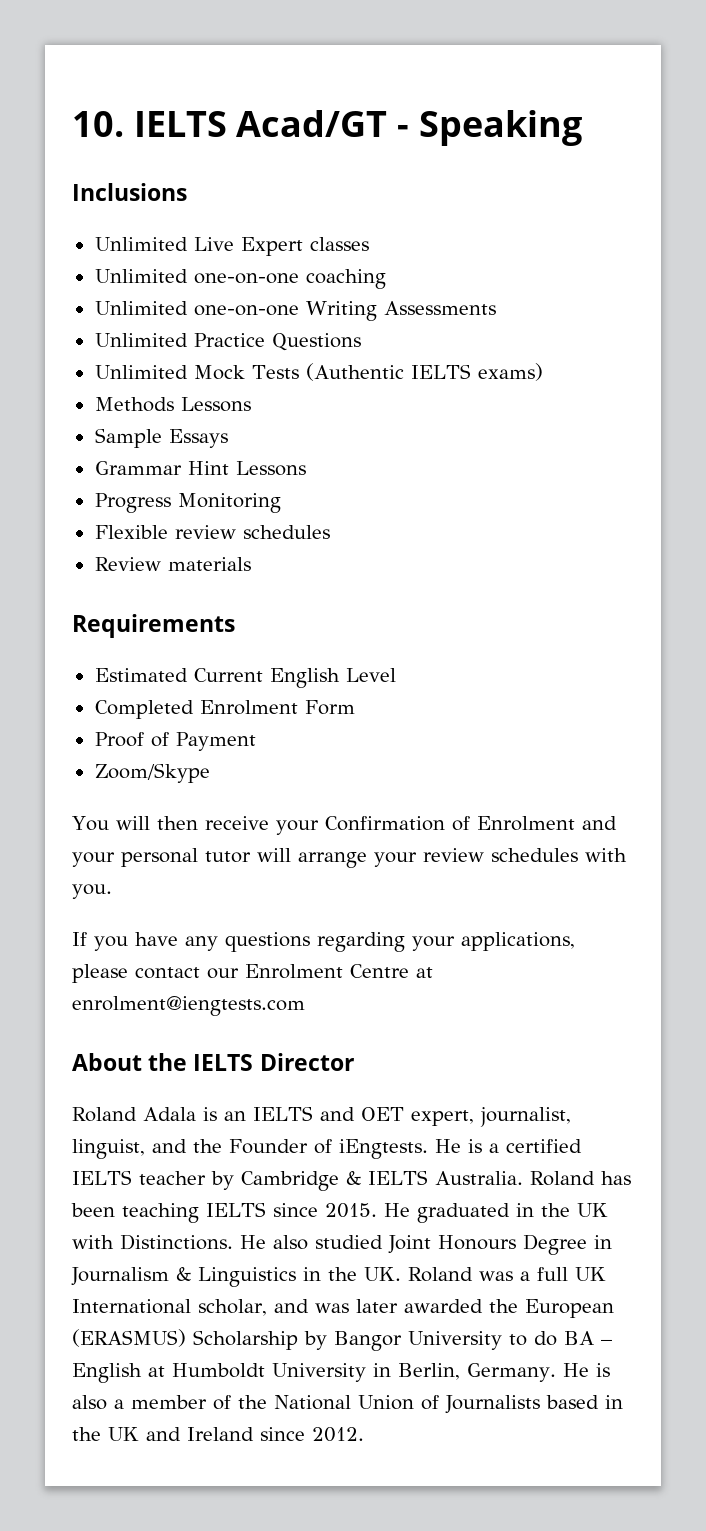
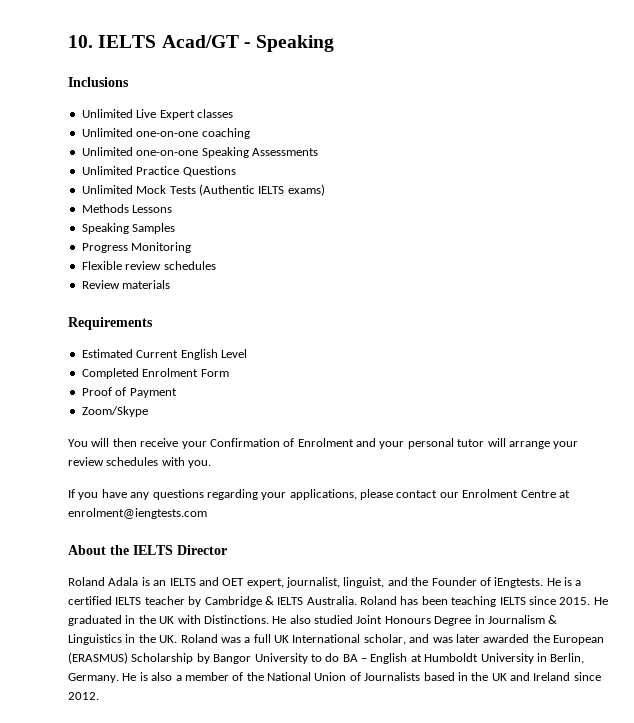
- Unlimited one-on-one Writing Assessments
+ Unlimited one-on-one Speaking Assessments
- Sample Essays
- Grammar Hint Lessons
+ Speaking Samples

